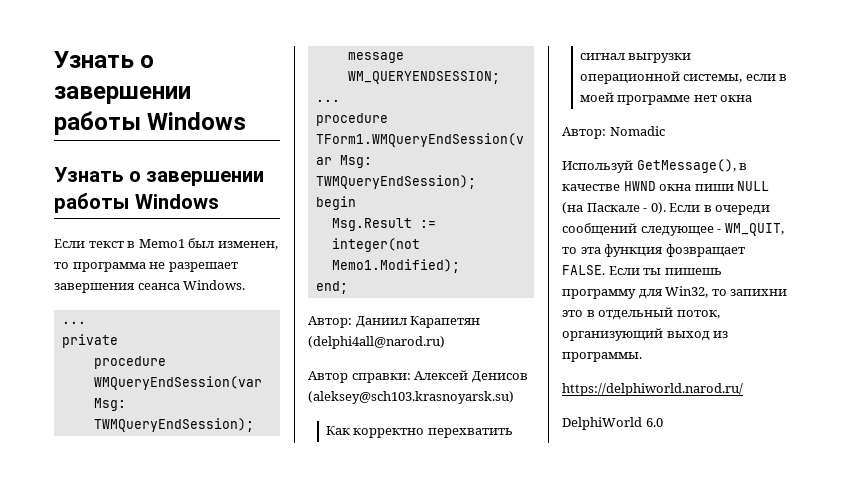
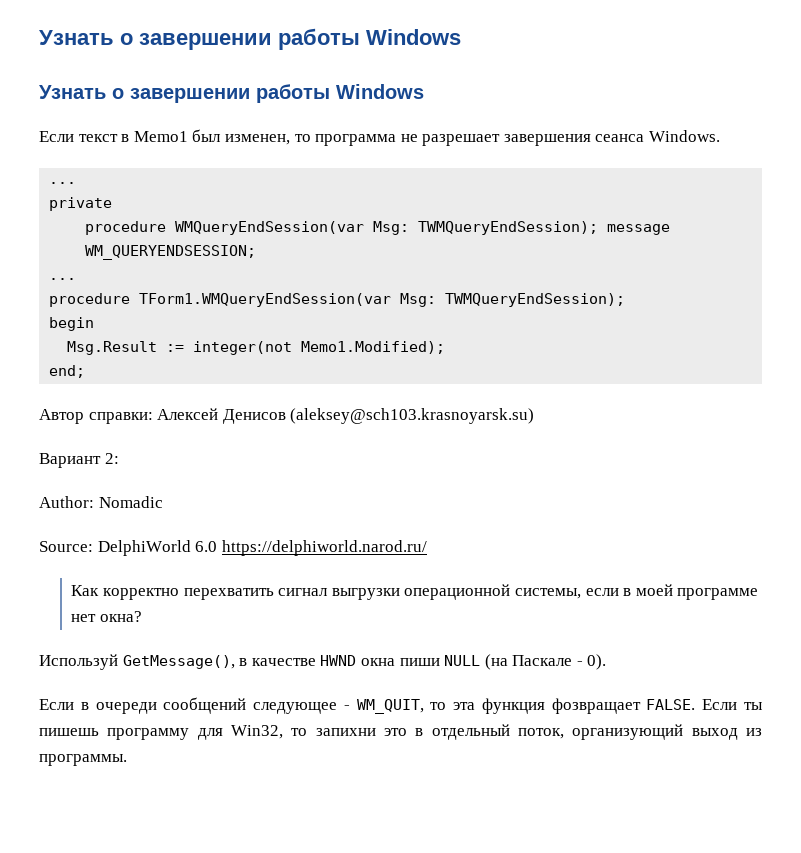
- Автор: Даниил Карапетян (delphi4all@narod.ru)
+ Вариант 2:
+ Author: Nomadic
+ Source: DelphiWorld 6.0 https://delphiworld.narod.ru/
- Как корректно перехватить сигнал выгрузки операционной системы, если в моей программе нет окна
- Автор: Nomadic
+ Как корректно перехватить сигнал выгрузки операционной системы, если в моей программе нет окна?
- Используй GetMessage(), в качестве HWND окна пиши NULL (на Паскале - 0). Если в очереди сообщений следующее - WM_QUIT, то эта функция фозвращает FALSE.
+ Используй GetMessage(), в качестве HWND окна пиши NULL (на Паскале - 0).
+ Если в очереди сообщений следующее - WM_QUIT, то эта функция фозвращает FALSE.
- https://delphiworld.narod.ru/
- DelphiWorld 6.0

